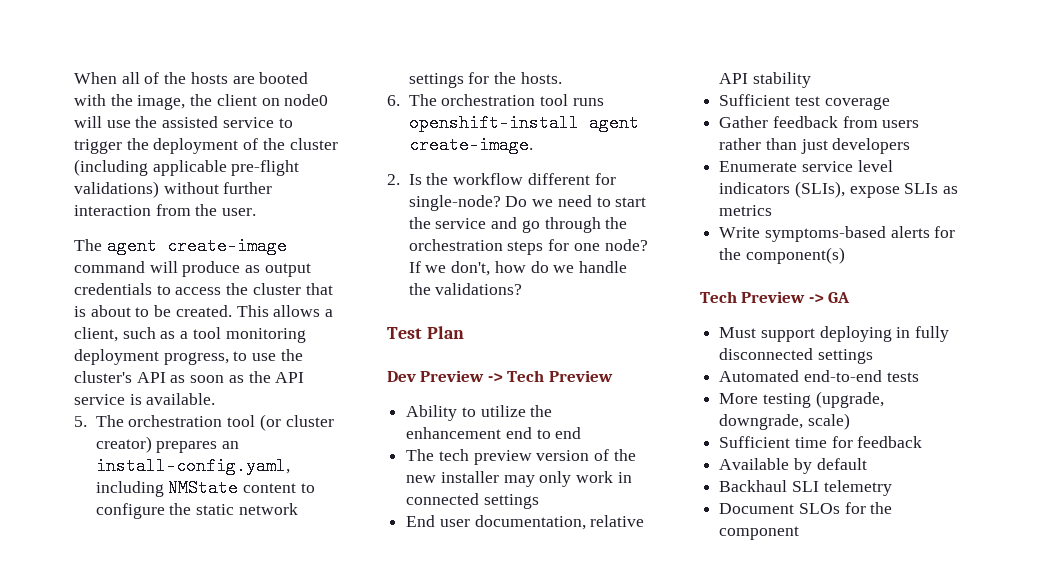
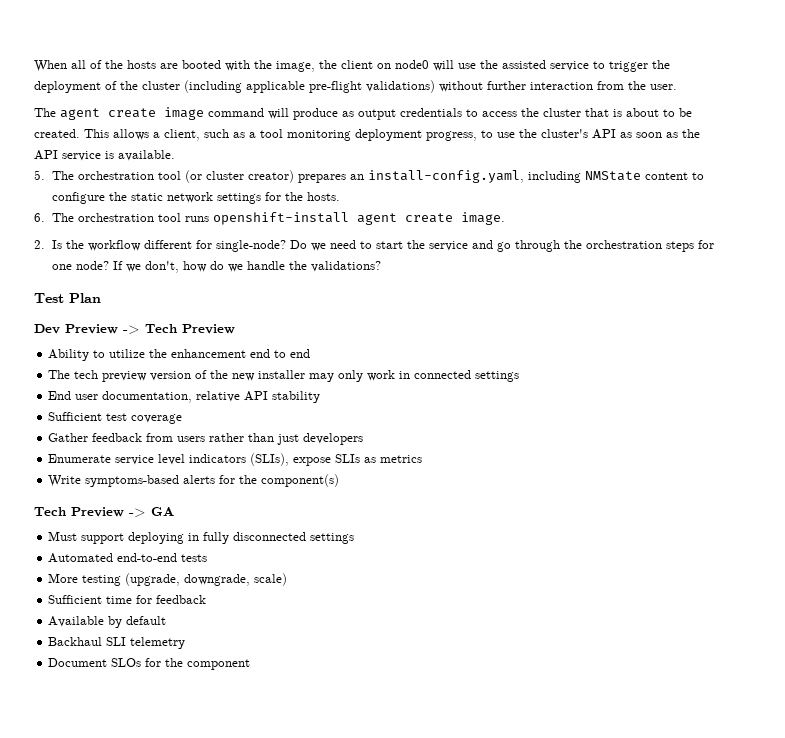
- The agent create-image command will produce as output credentials to access the cluster that is about to be created.
+ The agent create image command will produce as output credentials to access the cluster that is about to be created.
- 6. The orchestration tool runs openshift-install agent create-image.
+ 6. The orchestration tool runs openshift-install agent create image.

